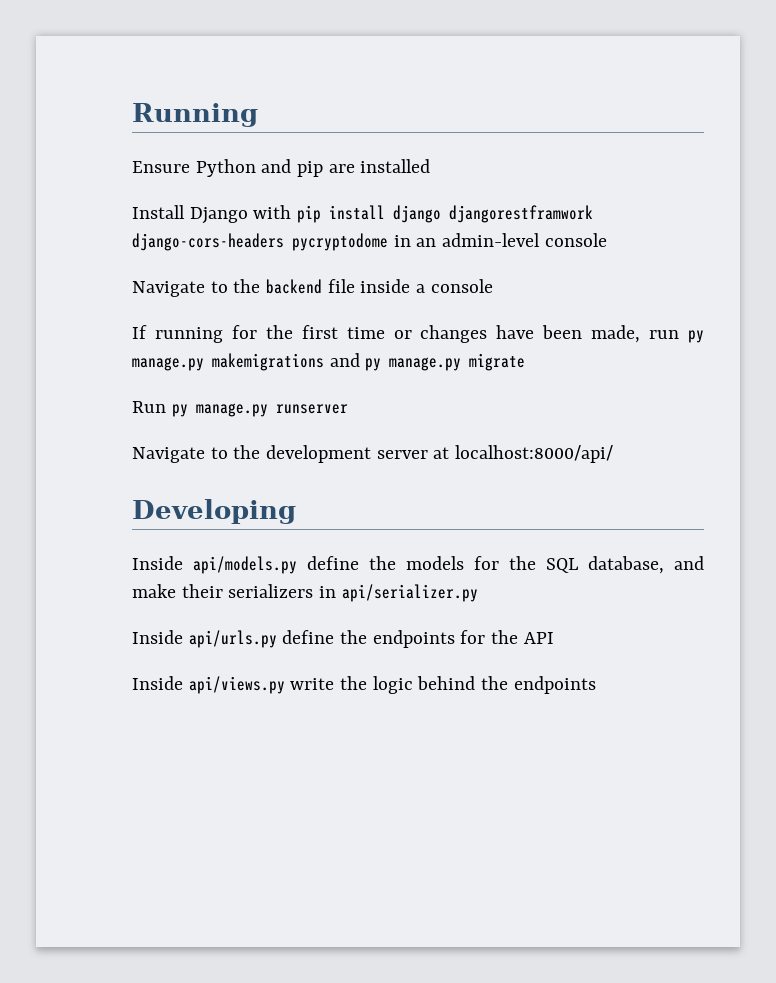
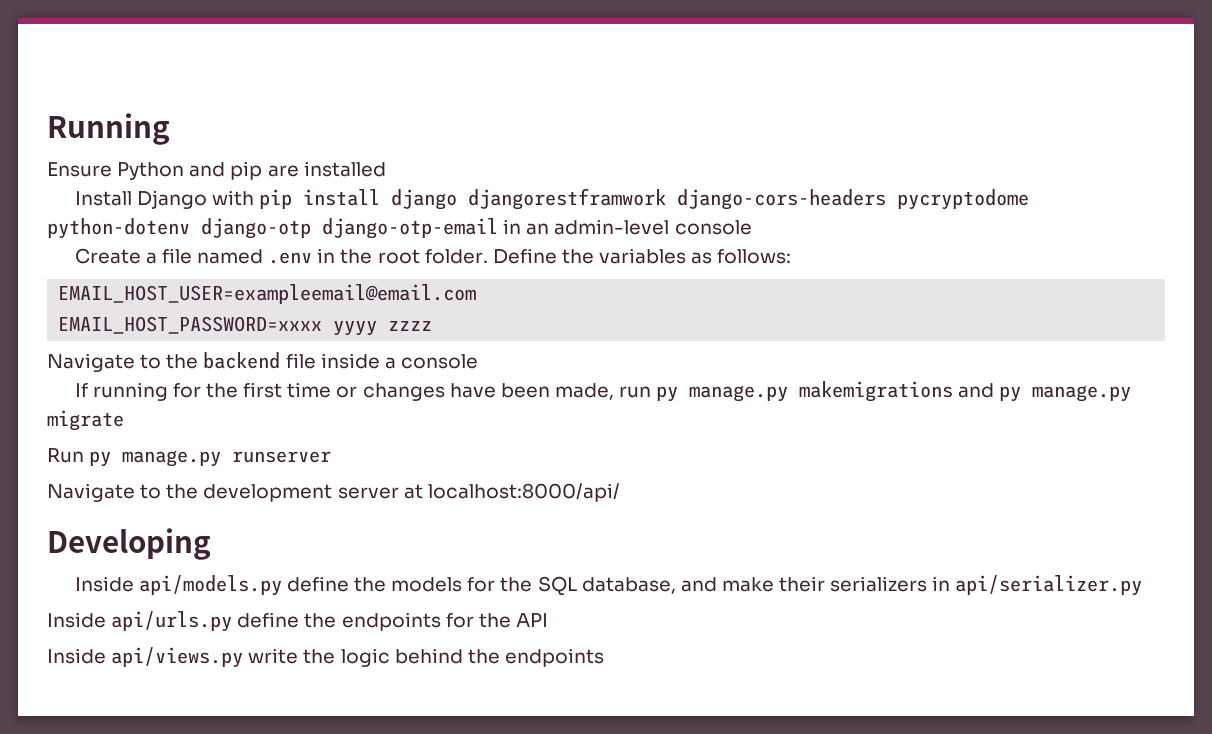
- Install Django with pip install django djangorestframwork django-cors-headers pycryptodome in an admin-level console
+ Install Django with pip install django djangorestframwork django-cors-headers pycryptodome python-dotenv django-otp django-otp-email in an admin-level console
+ Create a file named .env in the root folder. Define the variables as follows:
+ EMAIL_HOST_USER=exampleemail@email.com
+ EMAIL_HOST_PASSWORD=xxxx yyyy zzzz

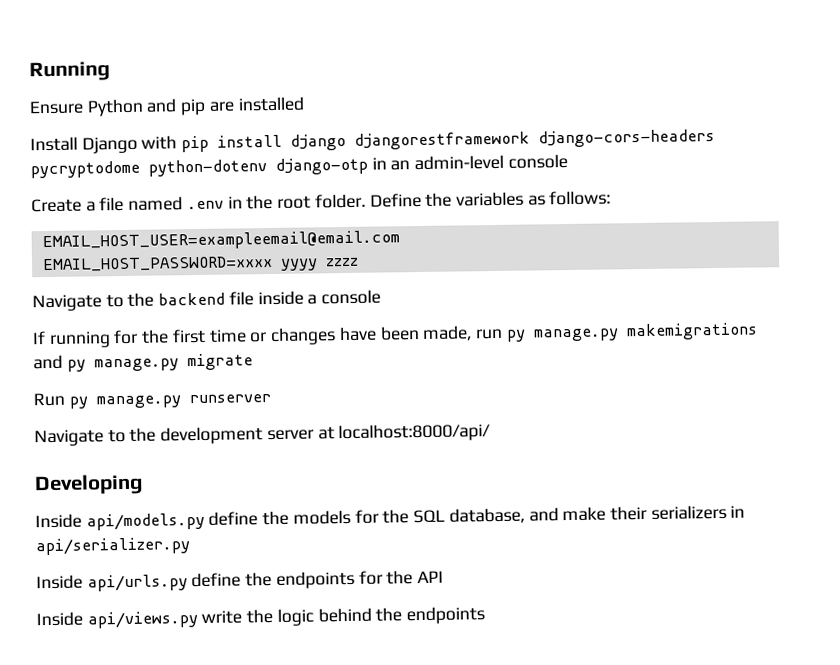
- Install Django with pip install django djangorestframwork django-cors-headers pycryptodome python-dotenv django-otp django-otp-email in an admin-level console
+ Install Django with pip install django djangorestframework django-cors-headers pycryptodome python-dotenv django-otp in an admin-level console

